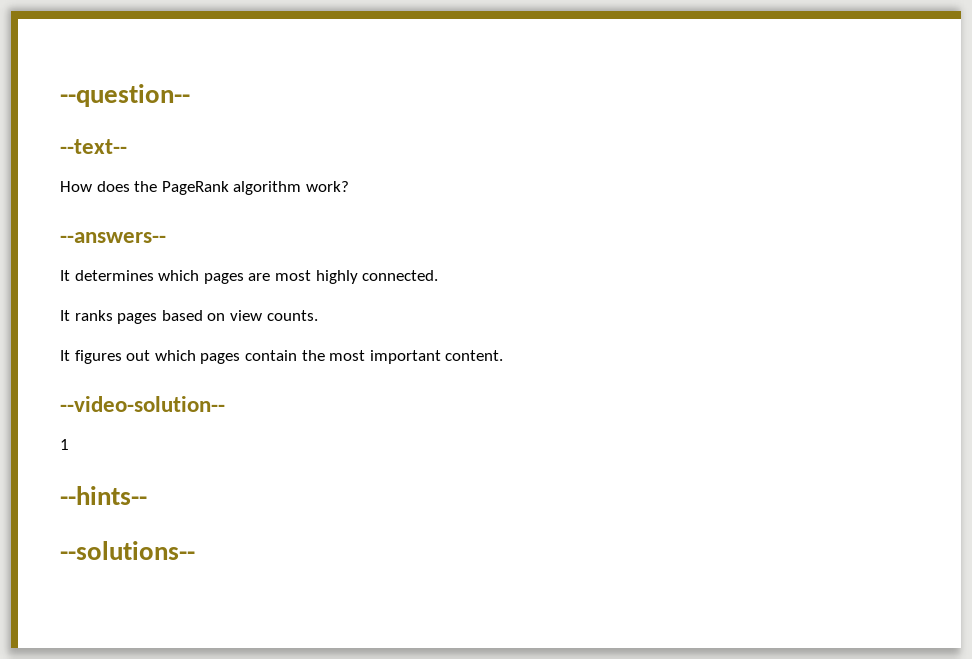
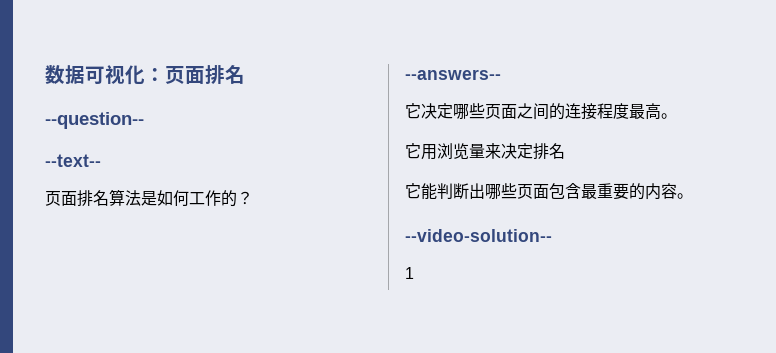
+ 数据可视化：页面排名
  --question--
  --text--
- How does the PageRank algorithm work?
+ 页面排名算法是如何工作的？
  --answers--
- It determines which pages are most highly connected.
- It ranks pages based on view counts.
- It figures out which pages contain the most important content.
+ 它决定哪些页面之间的连接程度最高。
+ 它用浏览量来决定排名
+ 它能判断出哪些页面包含最重要的内容。
- --hints--
- --solutions--

